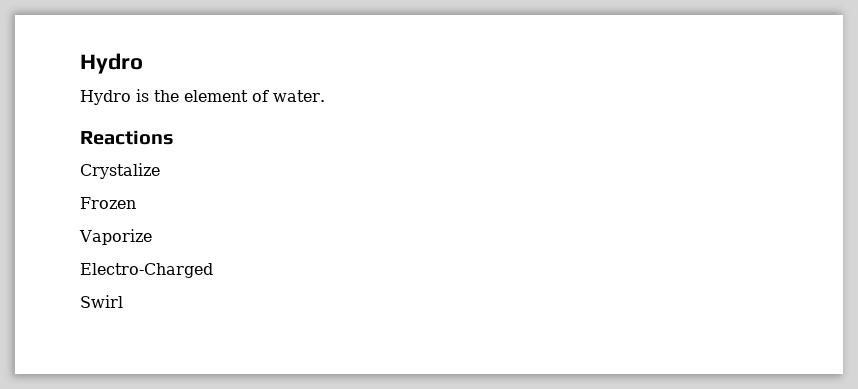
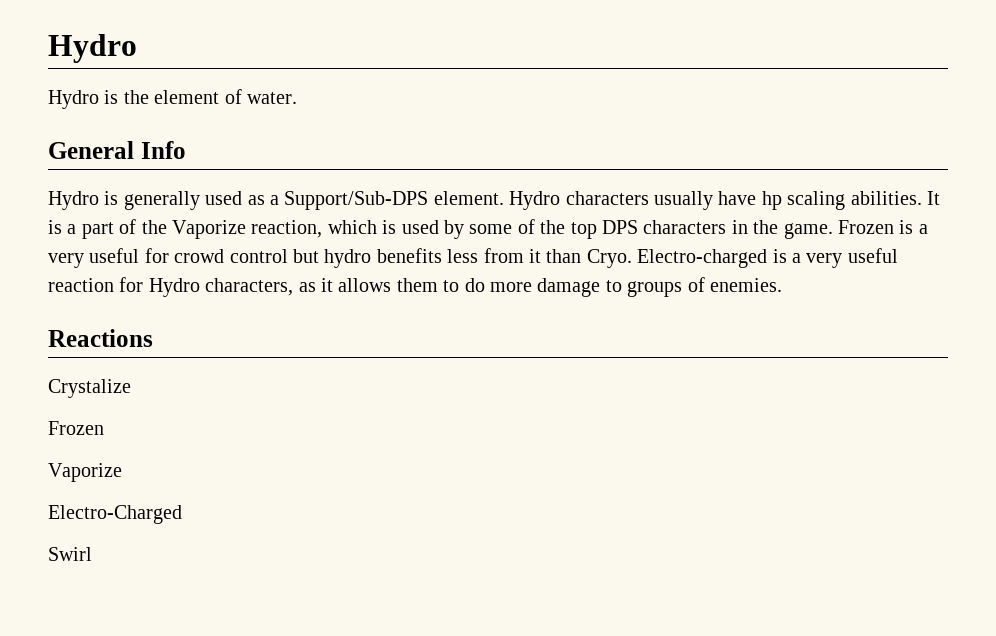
+ General Info
+ Hydro is generally used as a Support/Sub-DPS element. Hydro characters usually have hp scaling abilities. It is a part of the Vaporize reaction, which is used by some of the top DPS characters in the game. Frozen is a very useful for crowd control but hydro benefits less from it than Cryo. Electro-charged is a very useful reaction for Hydro characters, as it allows them to do more damage to groups of enemies.

